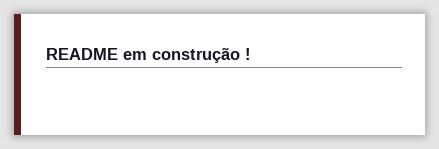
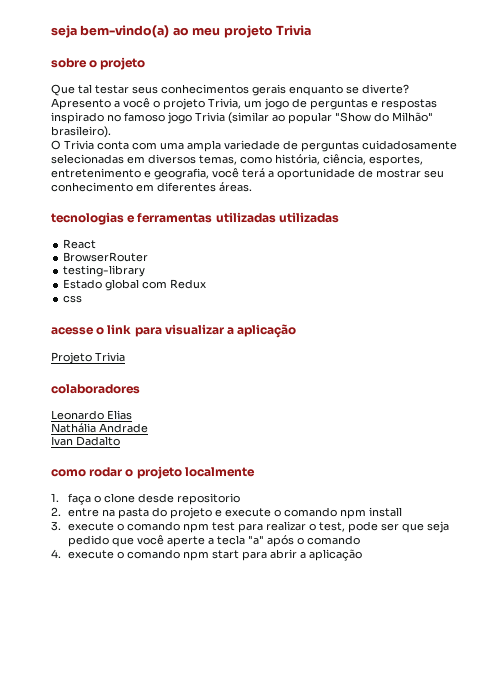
- README em construção !
+ seja bem-vindo(a) ao meu projeto Trivia
+ sobre o projeto
+ Que tal testar seus conhecimentos gerais enquanto se diverte? Apresento a você o projeto Trivia, um jogo de perguntas e respostas inspirado no famoso jogo Trivia (similar ao popular "Show do Milhão" brasileiro).
+ O Trivia conta com uma ampla variedade de perguntas cuidadosamente selecionadas em diversos temas, como história, ciência, esportes, entretenimento e geografia, você terá a oportunidade de mostrar seu conhecimento em diferentes áreas.
+ tecnologias e ferramentas utilizadas utilizadas
+ React
+ BrowserRouter
+ testing-library
+ Estado global com Redux
+ css
+ acesse o link para visualizar a aplicação
+ Projeto Trivia
+ colaboradores
+ Leonardo Elias
+ Nathália Andrade
+ Ivan Dadalto
+ como rodar o projeto localmente
+ 1. faça o clone desde repositorio
+ 2. entre na pasta do projeto e execute o comando npm install
+ 3. execute o comando npm test para realizar o test, pode ser que seja pedido que você aperte a tecla "a" após o comando
+ 4. execute o comando npm start para abrir a aplicação

